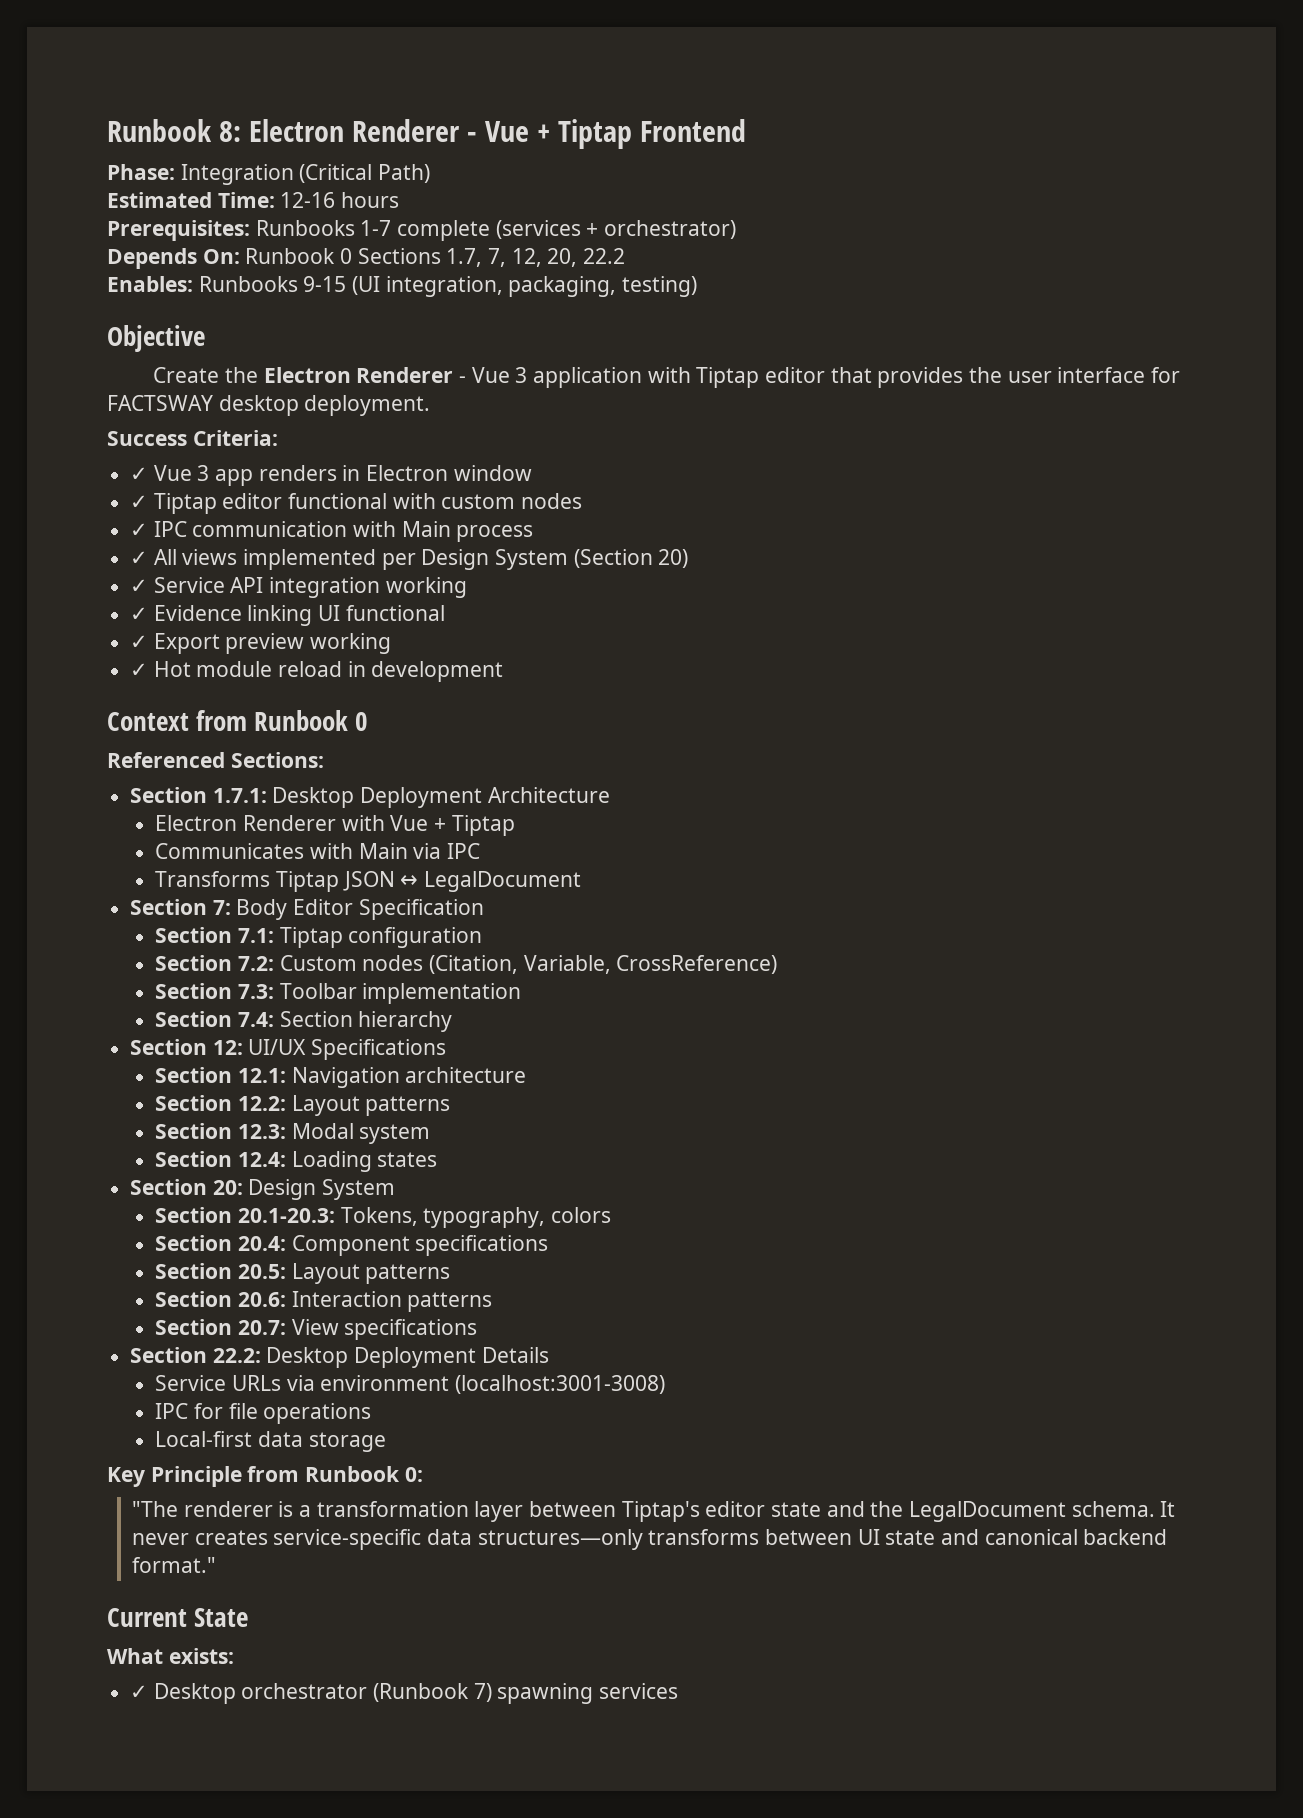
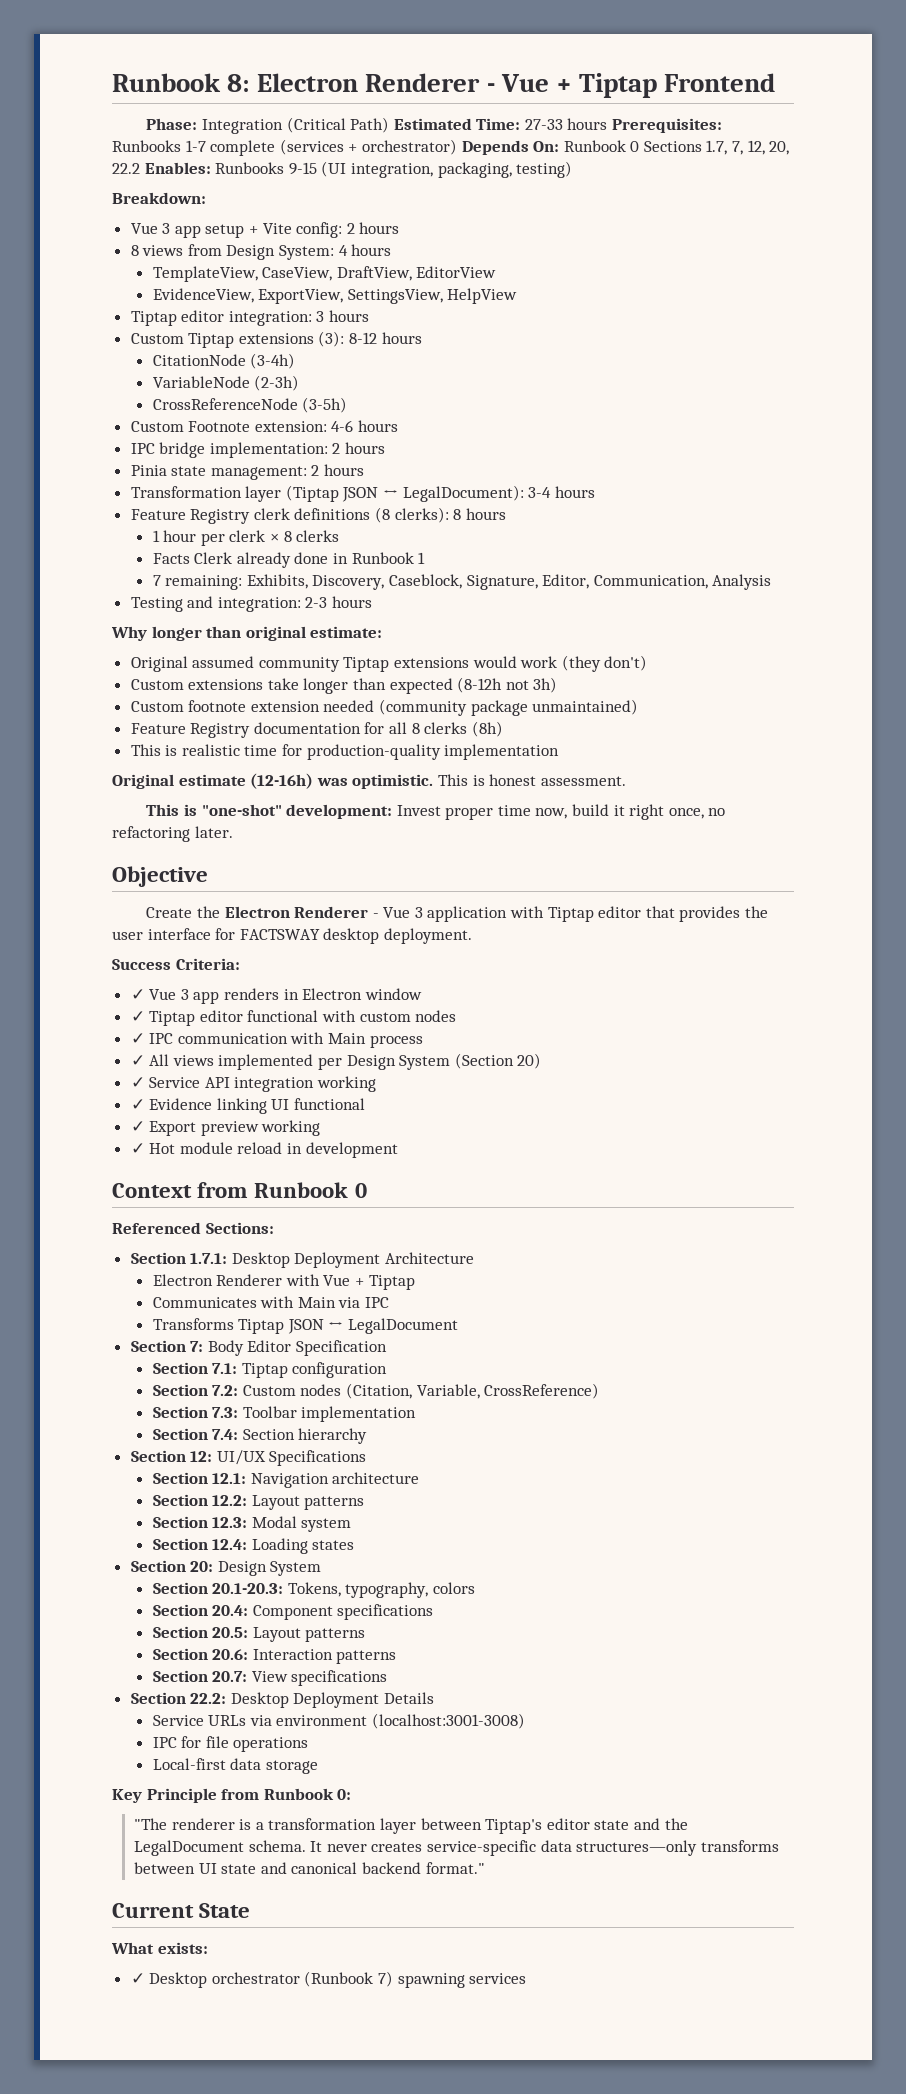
- Phase: Integration (Critical Path)
- Estimated Time: 12-16 hours
- Prerequisites: Runbooks 1-7 complete (services + orchestrator)
- Depends On: Runbook 0 Sections 1.7, 7, 12, 20, 22.2
- Enables: Runbooks 9-15 (UI integration, packaging, testing)
+ Phase: Integration (Critical Path) Estimated Time: 27-33 hours Prerequisites: Runbooks 1-7 complete (services + orchestrator) Depends On: Runbook 0 Sections 1.7, 7, 12, 20, 22.2 Enables: Runbooks 9-15 (UI integration, packaging, testing)
+ Breakdown:
+ Vue 3 app setup + Vite config: 2 hours
+ 8 views from Design System: 4 hours
+ TemplateView, CaseView, DraftView, EditorView
+ EvidenceView, ExportView, SettingsView, HelpView
+ Tiptap editor integration: 3 hours
+ Custom Tiptap extensions (3): 8-12 hours
+ CitationNode (3-4h)
+ VariableNode (2-3h)
+ CrossReferenceNode (3-5h)
+ Custom Footnote extension: 4-6 hours
+ IPC bridge implementation: 2 hours
+ Pinia state management: 2 hours
+ Transformation layer (Tiptap JSON ↔ LegalDocument): 3-4 hours
+ Feature Registry clerk definitions (8 clerks): 8 hours
+ 1 hour per clerk × 8 clerks
+ Facts Clerk already done in Runbook 1
+ 7 remaining: Exhibits, Discovery, Caseblock, Signature, Editor, Communication, Analysis
+ Testing and integration: 2-3 hours
+ Why longer than original estimate:
+ Original assumed community Tiptap extensions would work (they don't)
+ Custom extensions take longer than expected (8-12h not 3h)
+ Custom footnote extension needed (community package unmaintained)
+ Feature Registry documentation for all 8 clerks (8h)
+ This is realistic time for production-quality implementation
+ Original estimate (12-16h) was optimistic. This is honest assessment.
+ This is "one-shot" development: Invest proper time now, build it right once, no refactoring later.

